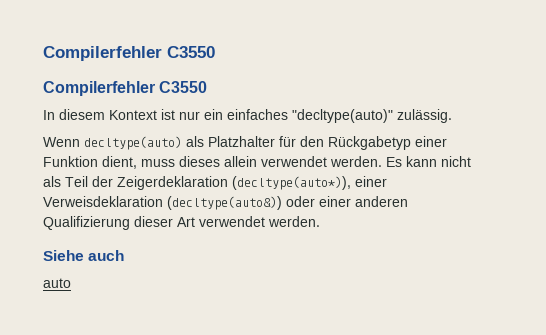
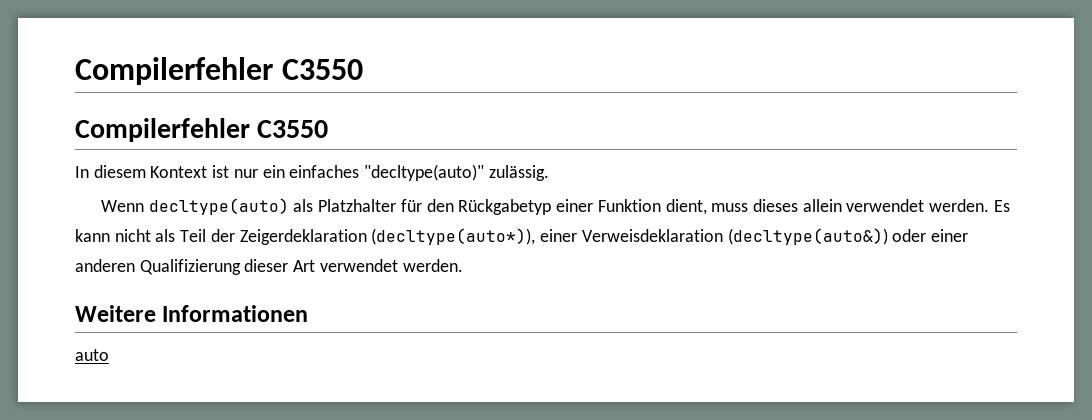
- Siehe auch
+ Weitere Informationen

